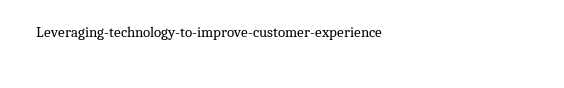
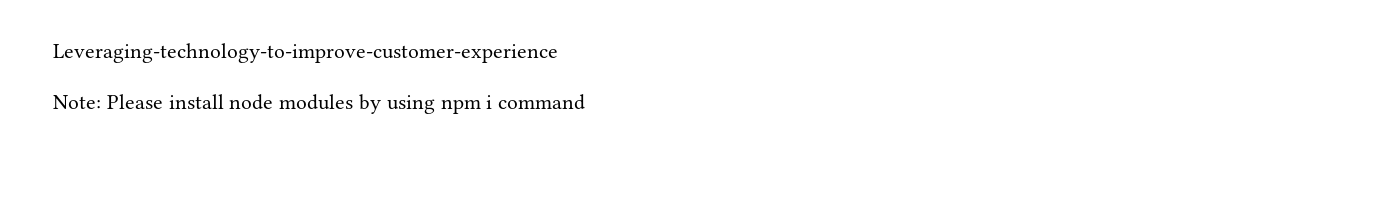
+ Note: Please install node modules by using npm i command

